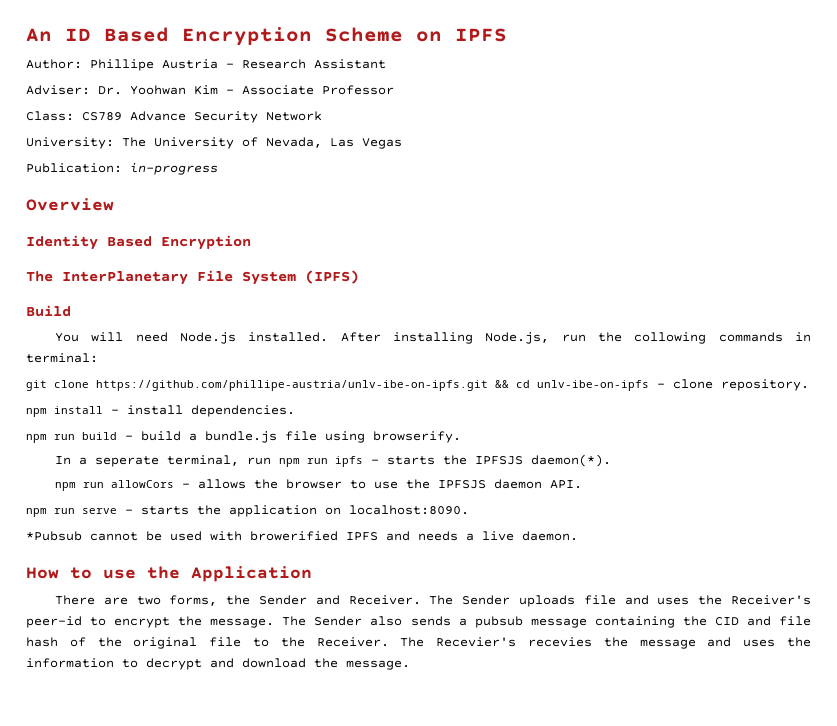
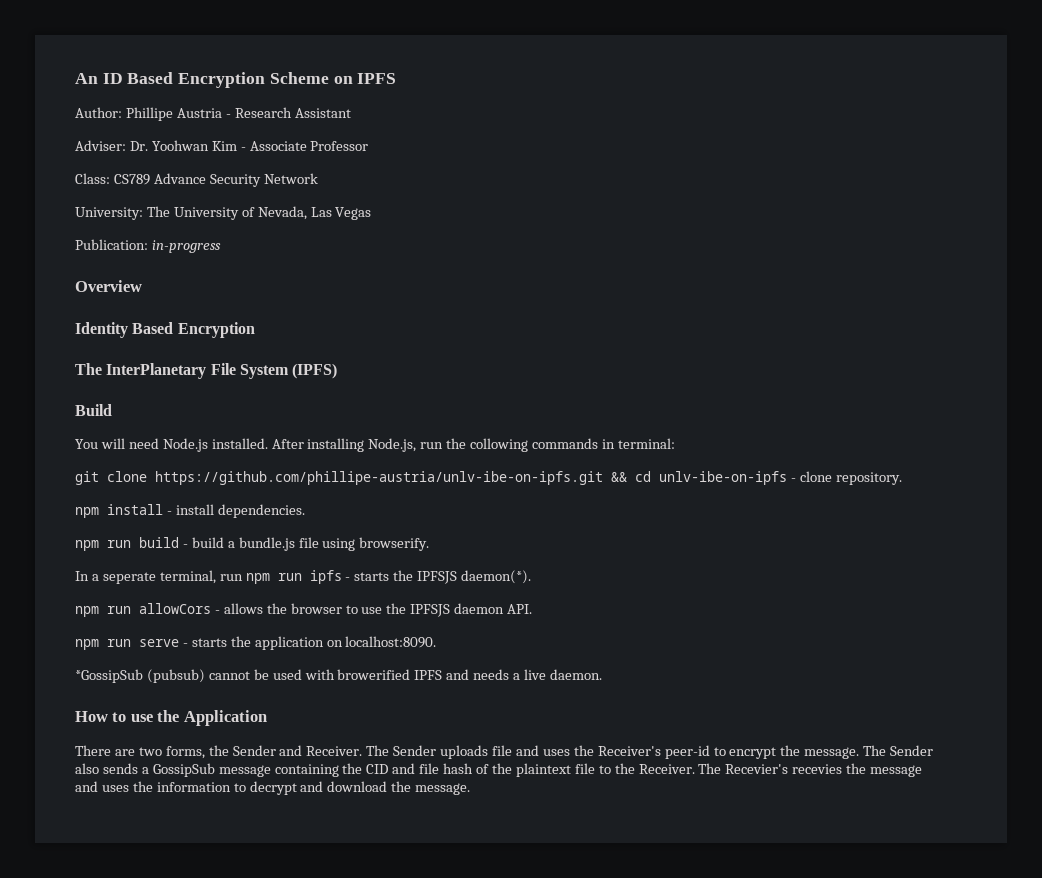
- *Pubsub cannot be used with browerified IPFS and needs a live daemon.
+ *GossipSub (pubsub) cannot be used with browerified IPFS and needs a live daemon.
- The Sender also sends a pubsub message containing the CID and file hash of the original file to the Receiver.
+ The Sender also sends a GossipSub message containing the CID and file hash of the plaintext file to the Receiver.

